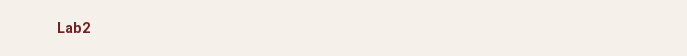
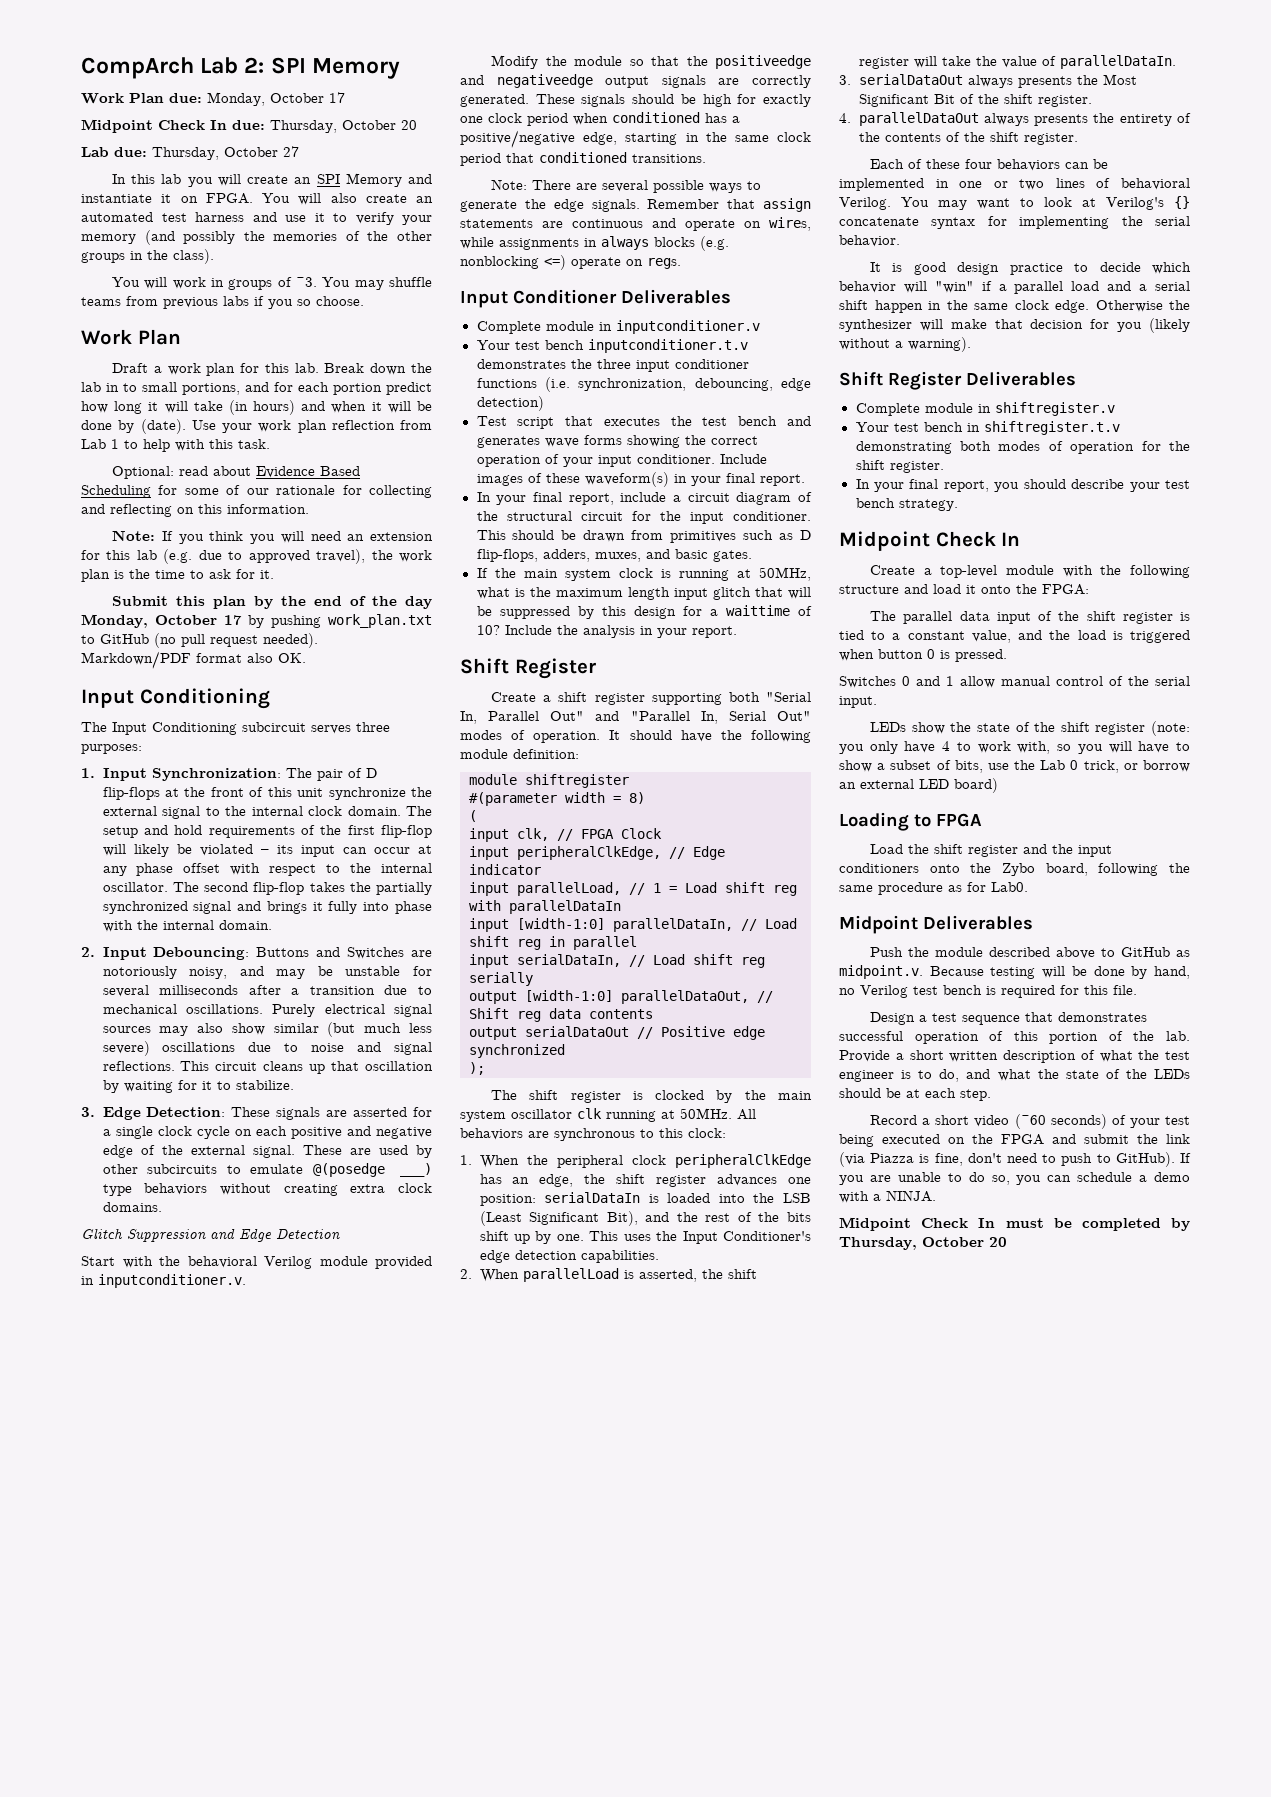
- Lab2
+ CompArch Lab 2: SPI Memory
+ Work Plan due: Monday, October 17
+ Midpoint Check In due: Thursday, October 20
+ Lab due: Thursday, October 27
+ In this lab you will create an SPI Memory and instantiate it on FPGA. You will also create an automated test harness and use it to verify your memory (and possibly the memories of the other groups in the class).
+ You will work in groups of ~3. You may shuffle teams from previous labs if you so choose.
+ Work Plan
+ Draft a work plan for this lab. Break down the lab in to small portions, and for each portion predict how long it will take (in hours) and when it will be done by (date). Use your work plan reflection from Lab 1 to help with this task.
+ Optional: read about Evidence Based Scheduling for some of our rationale for collecting and reflecting on this information.
+ Note: If you think you will need an extension for this lab (e.g. due to approved travel), the work plan is the time to ask for it.
+ Submit this plan by the end of the day Monday, October 17 by pushing work_plan.txt to GitHub (no pull request needed). Markdown/PDF format also OK.
+ Input Conditioning
+ The Input Conditioning subcircuit serves three purposes:
+ 1. Input Synchronization: The pair of D flip-flops at the front of this unit synchronize the external signal to the internal clock domain. The setup and hold requirements of the first flip-flop will likely be violated – its input can occur at any phase offset with respect to the internal oscillator. The second flip-flop takes the partially synchronized signal and brings it fully into phase with the internal domain.
+ 2. Input Debouncing: Buttons and Switches are notoriously noisy, and may be unstable for several milliseconds after a transition due to mechanical oscillations. Purely electrical signal sources may also show similar (but much less severe) oscillations due to noise and signal reflections. This circuit cleans up that oscillation by waiting for it to stabilize.
+ 3. Edge Detection: These signals are asserted for a single clock cycle on each positive and negative edge of the external signal. These are used by other subcircuits to emulate @(posedge ___) type behaviors without creating extra clock domains.
+ Glitch Suppression and Edge Detection
+ Start with the behavioral Verilog module provided in inputconditioner.v.
+ Modify the module so that the positiveedge and negativeedge output signals are correctly generated. These signals should be high for exactly one clock period when conditioned has a positive/negative edge, starting in the same clock period that conditioned transitions.
+ Note: There are several possible ways to generate the edge signals. Remember that assign statements are continuous and operate on wires, while assignments in always blocks (e.g. nonblocking <=) operate on regs.
+ Input Conditioner Deliverables
+ Complete module in inputconditioner.v
+ Your test bench inputconditioner.t.v demonstrates the three input conditioner functions (i.e. synchronization, debouncing, edge detection)
+ Test script that executes the test bench and generates wave forms showing the correct operation of your input conditioner. Include images of these waveform(s) in your final report.
+ In your final report, include a circuit diagram of the structural circuit for the input conditioner. This should be drawn from primitives such as D flip-flops, adders, muxes, and basic gates.
+ If the main system clock is running at 50MHz, what is the maximum length input glitch that will be suppressed by this design for a waittime of 10? Include the analysis in your report.
+ Shift Register
+ Create a shift register supporting both "Serial In, Parallel Out" and "Parallel In, Serial Out" modes of operation. It should have the following module definition:
+ module shiftregister
+ #(parameter width = 8)
+ (
+ input clk, // FPGA Clock
+ input peripheralClkEdge, // Edge indicator
+ input parallelLoad, // 1 = Load shift reg with parallelDataIn
+ input [width-1:0] parallelDataIn, // Load shift reg in parallel
+ input serialDataIn, // Load shift reg serially
+ output [width-1:0] parallelDataOut, // Shift reg data contents
+ output serialDataOut // Positive edge synchronized
+ );
+ The shift register is clocked by the main system oscillator clk running at 50MHz. All behaviors are synchronous to this clock:
+ 1. When the peripheral clock peripheralClkEdge has an edge, the shift register advances one position: serialDataIn is loaded into the LSB (Least Significant Bit), and the rest of the bits shift up by one. This uses the Input Conditioner's edge detection capabilities.
+ 2. When parallelLoad is asserted, the shift register will take the value of parallelDataIn.
+ 3. serialDataOut always presents the Most Significant Bit of the shift register.
+ 4. parallelDataOut always presents the entirety of the contents of the shift register.
+ Each of these four behaviors can be implemented in one or two lines of behavioral Verilog. You may want to look at Verilog's {} concatenate syntax for implementing the serial behavior.
+ It is good design practice to decide which behavior will "win" if a parallel load and a serial shift happen in the same clock edge. Otherwise the synthesizer will make that decision for you (likely without a warning).
+ Shift Register Deliverables
+ Complete module in shiftregister.v
+ Your test bench in shiftregister.t.v demonstrating both modes of operation for the shift register.
+ In your final report, you should describe your test bench strategy.
+ Midpoint Check In
+ Create a top-level module with the following structure and load it onto the FPGA:
+ The parallel data input of the shift register is tied to a constant value, and the load is triggered when button 0 is pressed.
+ Switches 0 and 1 allow manual control of the serial input.
+ LEDs show the state of the shift register (note: you only have 4 to work with, so you will have to show a subset of bits, use the Lab 0 trick, or borrow an external LED board)
+ Loading to FPGA
+ Load the shift register and the input conditioners onto the Zybo board, following the same procedure as for Lab0.
+ Midpoint Deliverables
+ Push the module described above to GitHub as midpoint.v. Because testing will be done by hand, no Verilog test bench is required for this file.
+ Design a test sequence that demonstrates successful operation of this portion of the lab. Provide a short written description of what the test engineer is to do, and what the state of the LEDs should be at each step.
+ Record a short video (~60 seconds) of your test being executed on the FPGA and submit the link (via Piazza is fine, don't need to push to GitHub). If you are unable to do so, you can schedule a demo with a NINJA.
+ Midpoint Check In must be completed by Thursday, October 20

